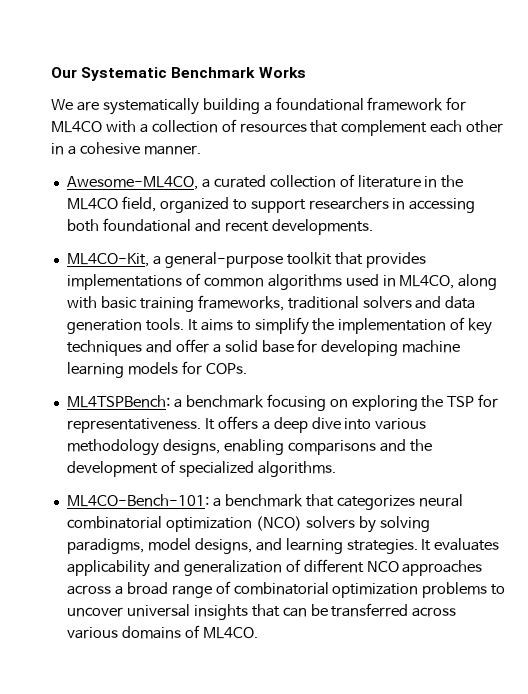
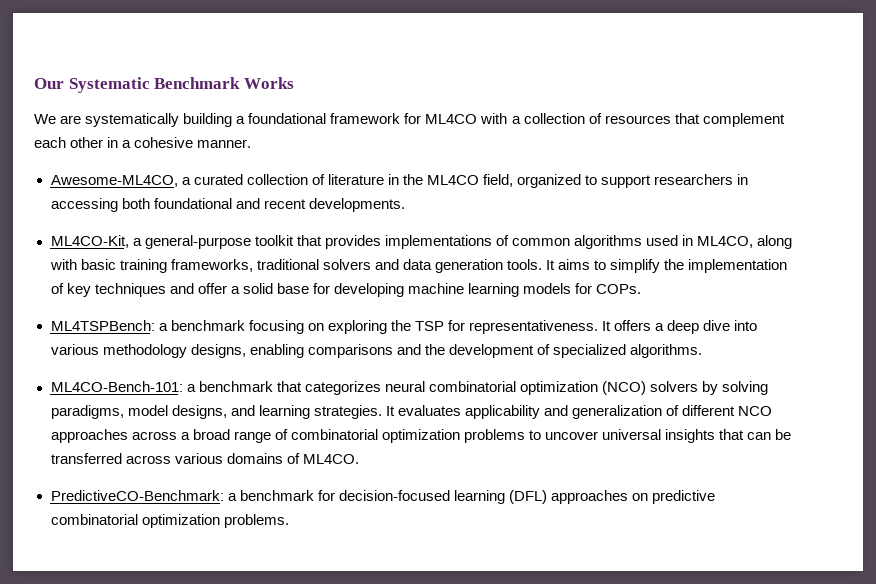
+ PredictiveCO-Benchmark: a benchmark for decision-focused learning (DFL) approaches on predictive combinatorial optimization problems.

